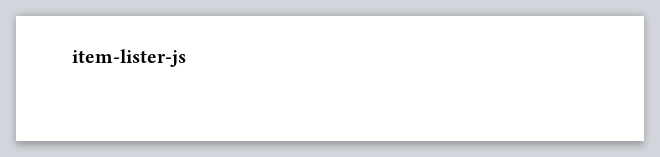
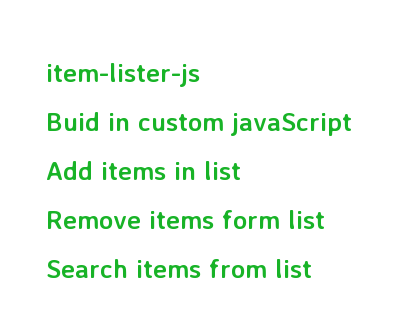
+ Buid in custom javaScript
+ Add items in list
+ Remove items form list
+ Search items from list

